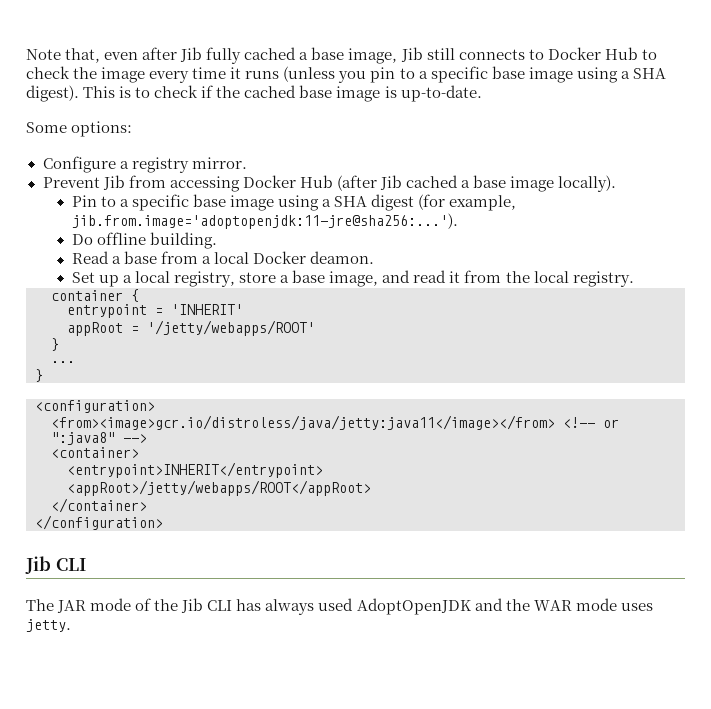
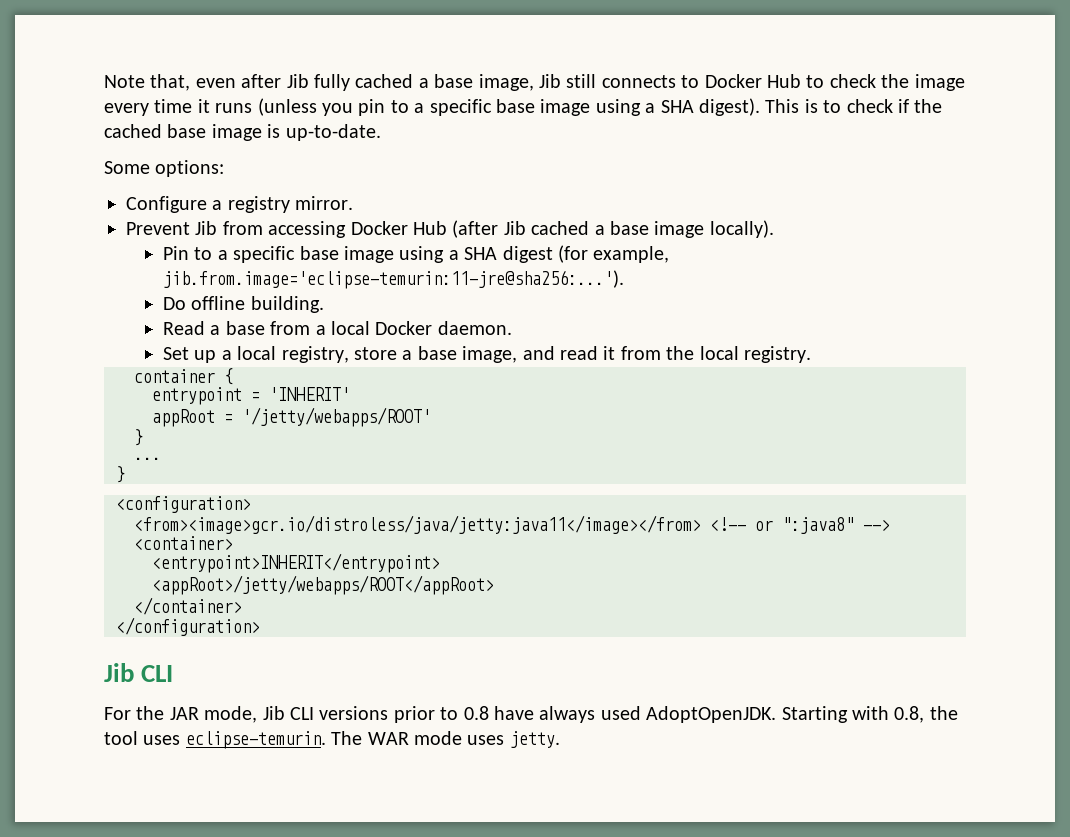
- Pin to a specific base image using a SHA digest (for example, jib.from.image='adoptopenjdk:11-jre@sha256:...').
+ Pin to a specific base image using a SHA digest (for example, jib.from.image='eclipse-temurin:11-jre@sha256:...').
- Read a base from a local Docker deamon.
+ Read a base from a local Docker daemon.
- The JAR mode of the Jib CLI has always used AdoptOpenJDK and the WAR mode uses jetty.
+ For the JAR mode, Jib CLI versions prior to 0.8 have always used AdoptOpenJDK. Starting with 0.8, the tool uses eclipse-temurin. The WAR mode uses jetty.

